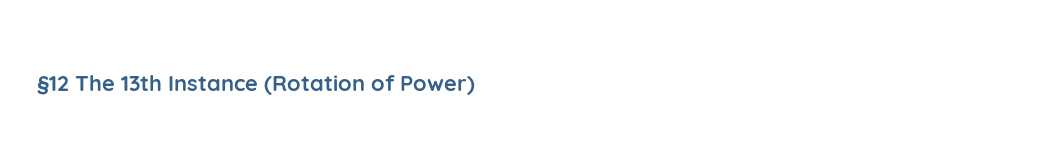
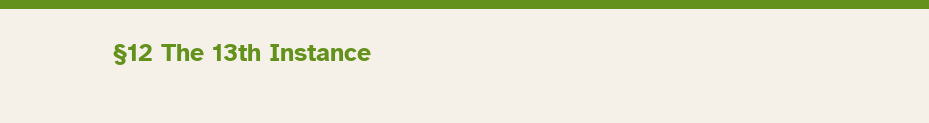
- §12 The 13th Instance (Rotation of Power)
+ §12 The 13th Instance

